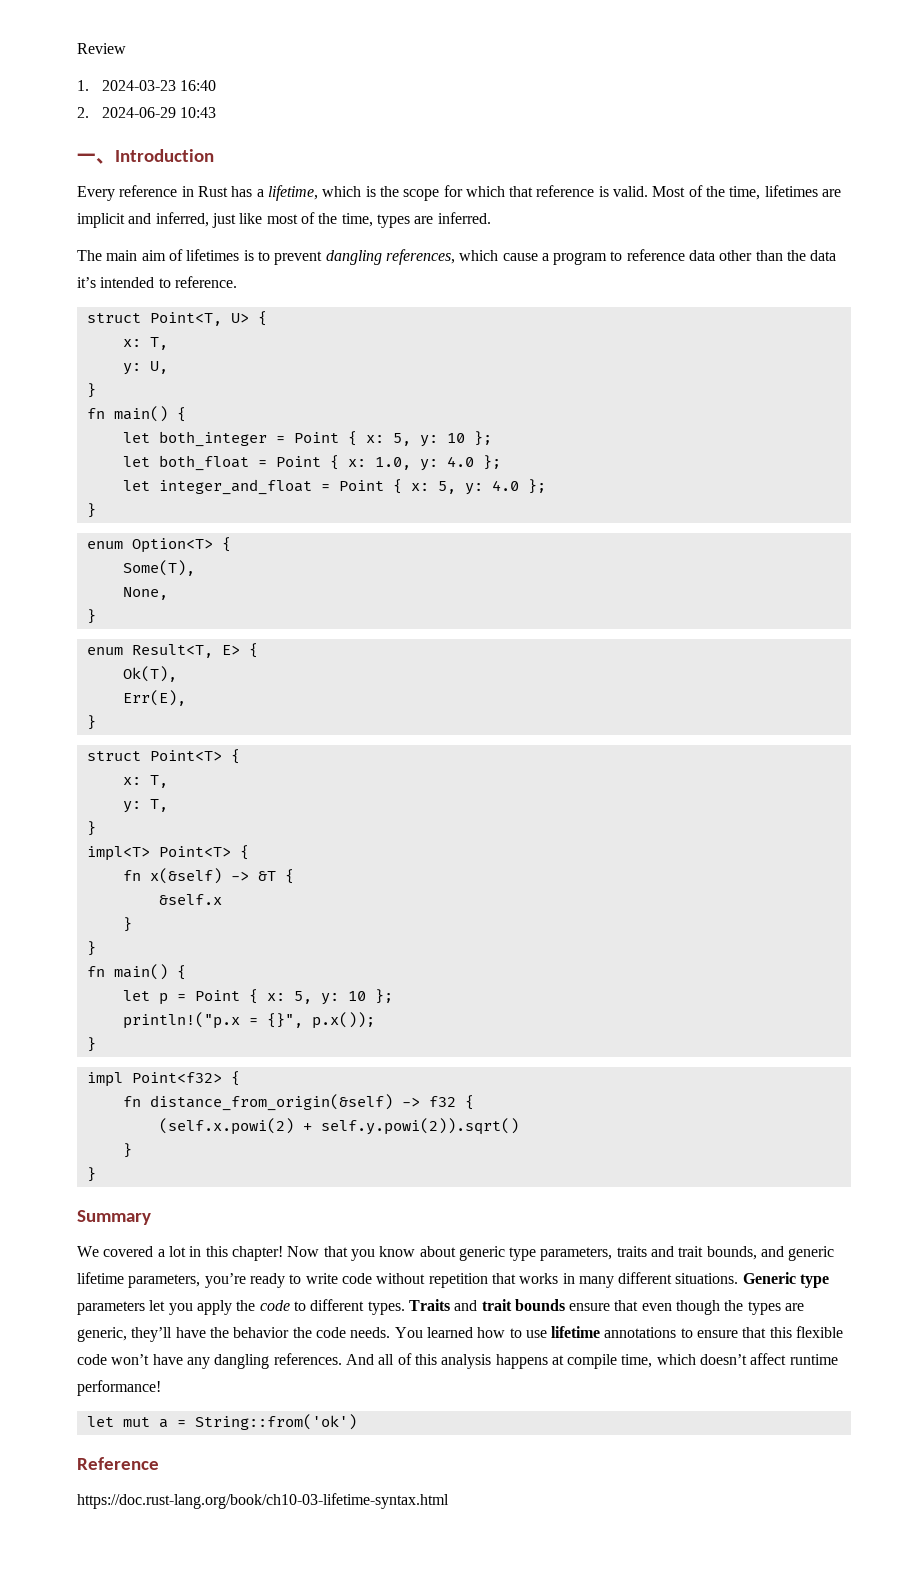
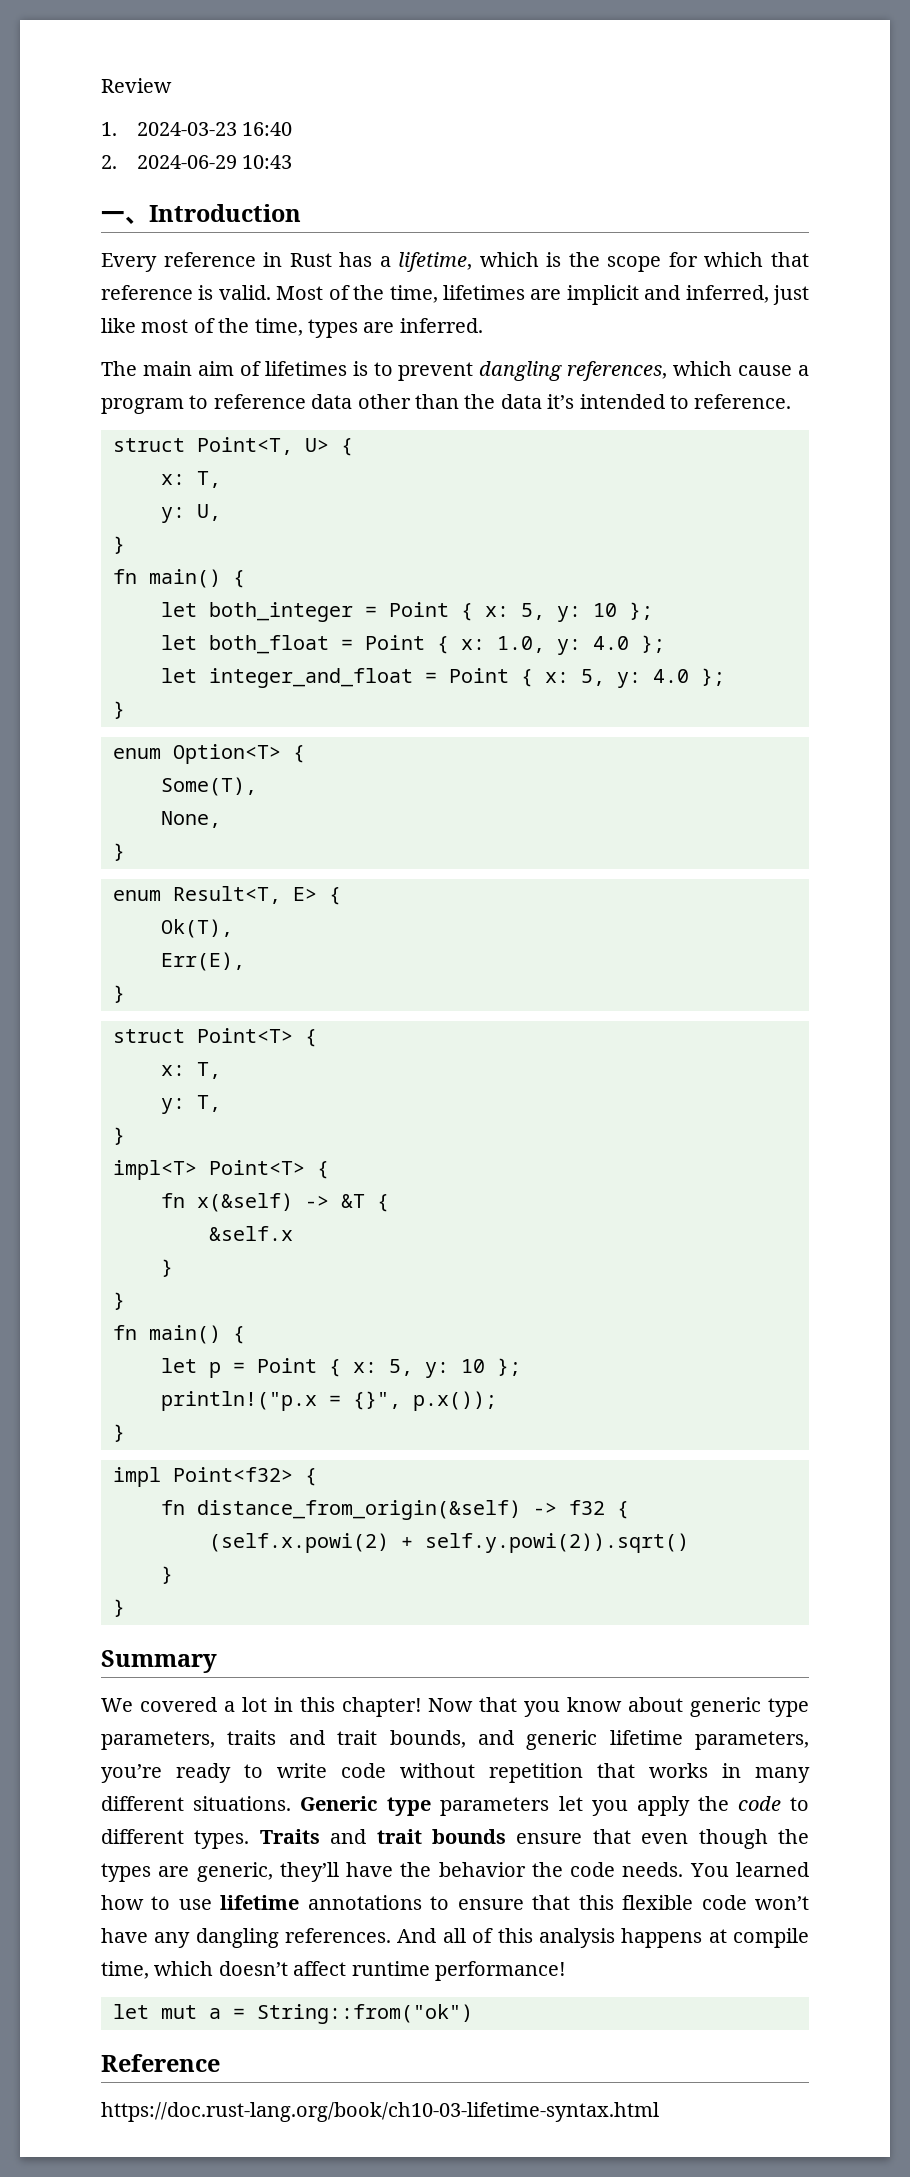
- let mut a = String::from('ok')
+ let mut a = String::from("ok")

